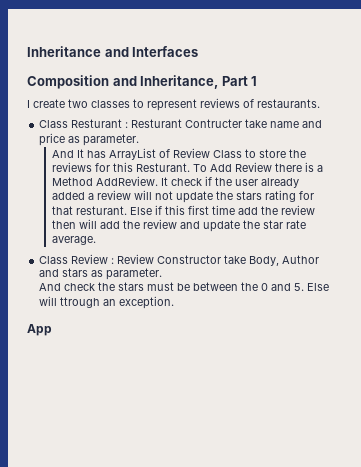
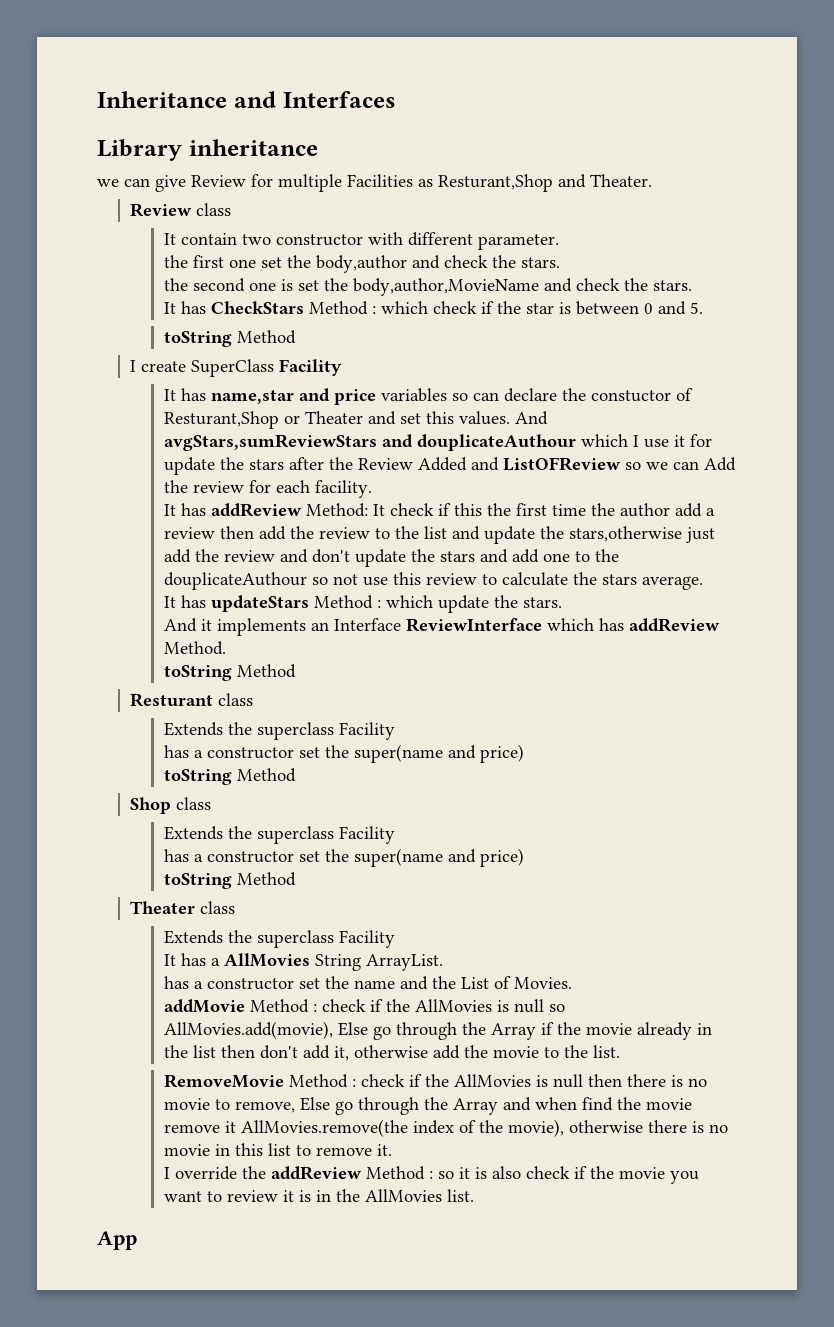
- Composition and Inheritance, Part 1
- I create two classes to represent reviews of restaurants.
- Class Resturant : Resturant Contructer take name and price as parameter.
- And It has ArrayList of Review Class to store the reviews for this Resturant. To Add Review there is a Method AddReview. It check if the user already added a review will not update the stars rating for that resturant. Else if this first time add the review then will add the review and update the star rate average.
- Class Review : Review Constructor take Body, Author and stars as parameter.
- And check the stars must be between the 0 and 5. Else will ttrough an exception.
+ Library inheritance
+ we can give Review for multiple Facilities as Resturant,Shop and Theater.
+ Review class
+ It contain two constructor with different parameter.
+ the first one set the body,author and check the stars.
+ the second one is set the body,author,MovieName and check the stars.
+ It has CheckStars Method : which check if the star is between 0 and 5.
+ toString Method
+ I create SuperClass Facility
+ It has name,star and price variables so can declare the constuctor of Resturant,Shop or Theater and set this values. And avgStars,sumReviewStars and douplicateAuthour which I use it for update the stars after the Review Added and ListOFReview so we can Add the review for each facility.
+ It has addReview Method: It check if this the first time the author add a review then add the review to the list and update the stars,otherwise just add the review and don't update the stars and add one to the douplicateAuthour so not use this review to calculate the stars average.
+ It has updateStars Method : which update the stars.
+ And it implements an Interface ReviewInterface which has addReview Method.
+ toString Method
+ Resturant class
+ Extends the superclass Facility
+ has a constructor set the super(name and price)
+ toString Method
+ Shop class
+ Extends the superclass Facility
+ has a constructor set the super(name and price)
+ toString Method
+ Theater class
+ Extends the superclass Facility
+ It has a AllMovies String ArrayList.
+ has a constructor set the name and the List of Movies.
+ addMovie Method : check if the AllMovies is null so AllMovies.add(movie), Else go through the Array if the movie already in the list then don't add it, otherwise add the movie to the list.
+ RemoveMovie Method : check if the AllMovies is null then there is no movie to remove, Else go through the Array and when find the movie remove it AllMovies.remove(the index of the movie), otherwise there is no movie in this list to remove it.
+ I override the addReview Method : so it is also check if the movie you want to review it is in the AllMovies list.

